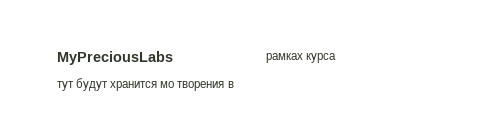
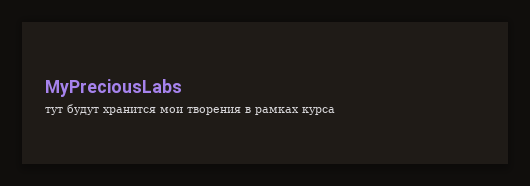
- тут будут хранится мо творения в рамках курса
+ тут будут хранится мои творения в рамках курса

